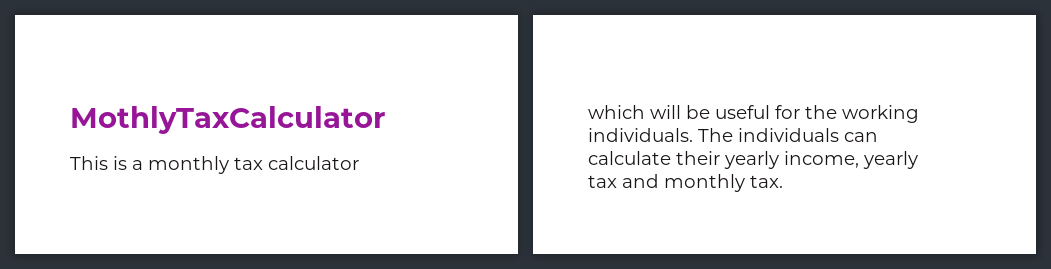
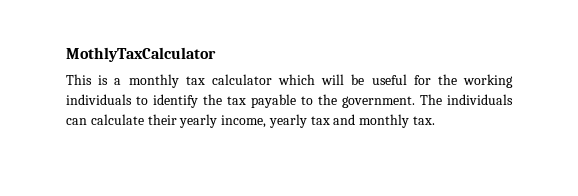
- This is a monthly tax calculator which will be useful for the working individuals.
+ This is a monthly tax calculator which will be useful for the working individuals to identify the tax payable to the government.

